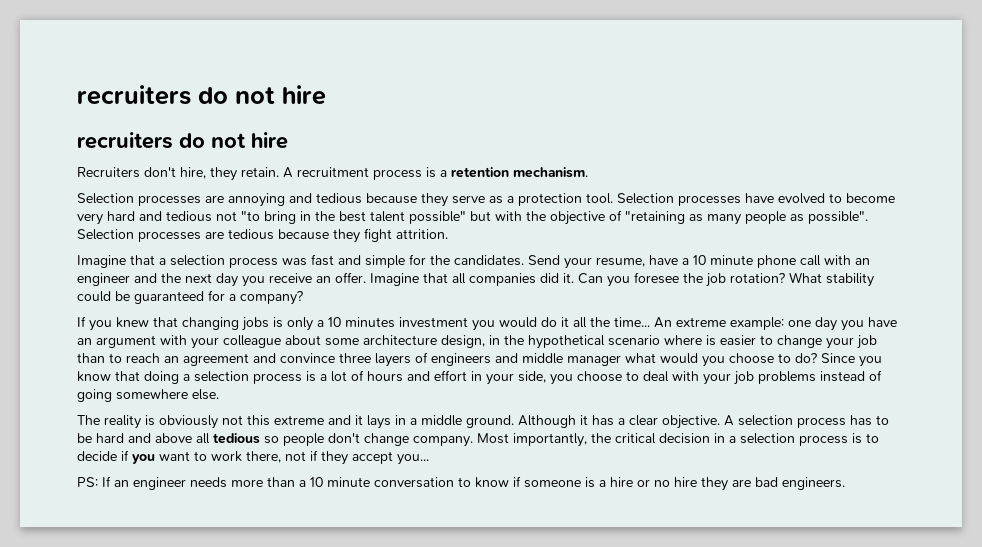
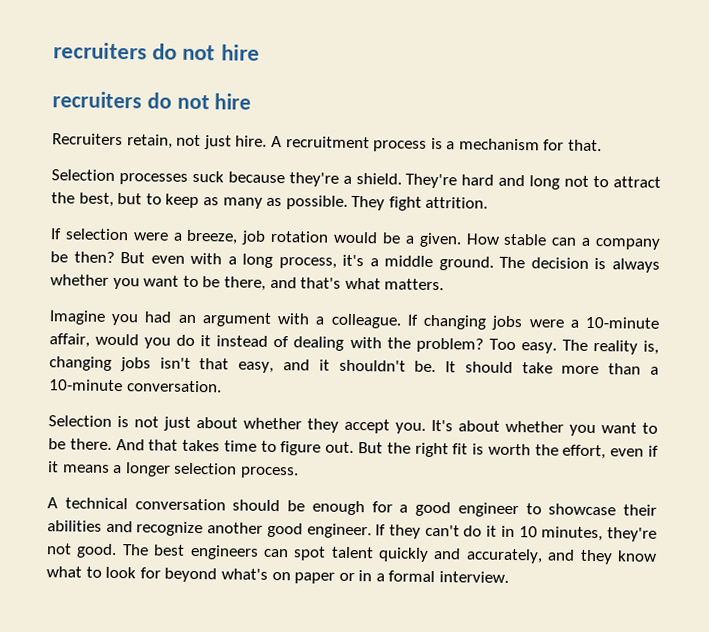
- Recruiters don't hire, they retain.
+ Recruiters retain, not just hire.
- A recruitment process is a retention mechanism.
- Selection processes are annoying and tedious because they serve as a protection tool. Selection processes have evolved to become very hard and tedious not "to bring in the best talent possible" but with the objective of "retaining as many people as possible". Selection processes are tedious because they fight attrition.
- Imagine that a selection process was fast and simple for the candidates. Send your resume, have a 10 minute phone call with an engineer and the next day you receive an offer. Imagine that all companies did it. Can you foresee the job rotation? What stability could be guaranteed for a company?
- If you knew that changing jobs is only a 10 minutes investment you would do it all the time... An extreme example: one day you have an argument with your colleague about some architecture design, in the hypothetical scenario where is easier to change your job than to reach an agreement and convince three layers of engineers and middle manager what would you choose to do? Since you know that doing a selection process is a lot of hours and effort in your side, you choose to deal with your job problems instead of going somewhere else.
- The reality is obviously not this extreme and it lays in a middle ground. Although it has a clear objective. A selection process has to be hard and above all tedious so people don't change company. Most importantly, the critical decision in a selection process is to decide if you want to work there, not if they accept you...
- PS: If an engineer needs more than a 10 minute conversation to know if someone is a hire or no hire they are bad engineers.
+ A recruitment process is a mechanism for that.
+ Selection processes suck because they're a shield. They're hard and long not to attract the best, but to keep as many as possible. They fight attrition.
+ If selection were a breeze, job rotation would be a given. How stable can a company be then? But even with a long process, it's a middle ground. The decision is always whether you want to be there, and that's what matters.
+ Imagine you had an argument with a colleague. If changing jobs were a 10-minute affair, would you do it instead of dealing with the problem? Too easy. The reality is, changing jobs isn't that easy, and it shouldn't be. It should take more than a 10-minute conversation.
+ Selection is not just about whether they accept you. It's about whether you want to be there. And that takes time to figure out. But the right fit is worth the effort, even if it means a longer selection process.
+ A technical conversation should be enough for a good engineer to showcase their abilities and recognize another good engineer. If they can't do it in 10 minutes, they're not good. The best engineers can spot talent quickly and accurately, and they know what to look for beyond what's on paper or in a formal interview.

